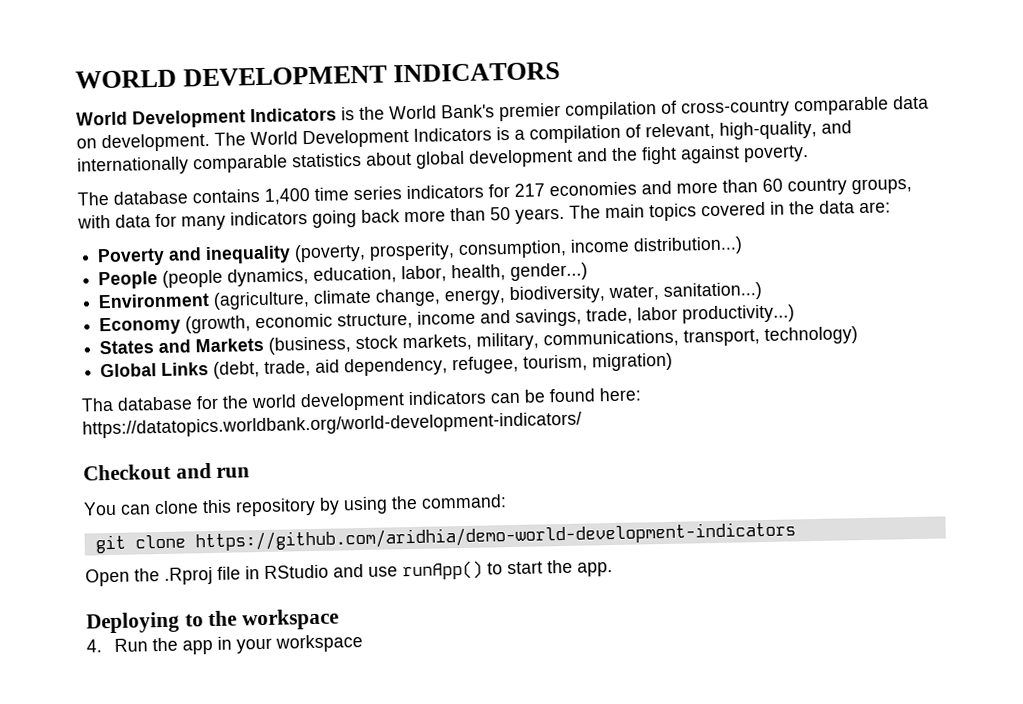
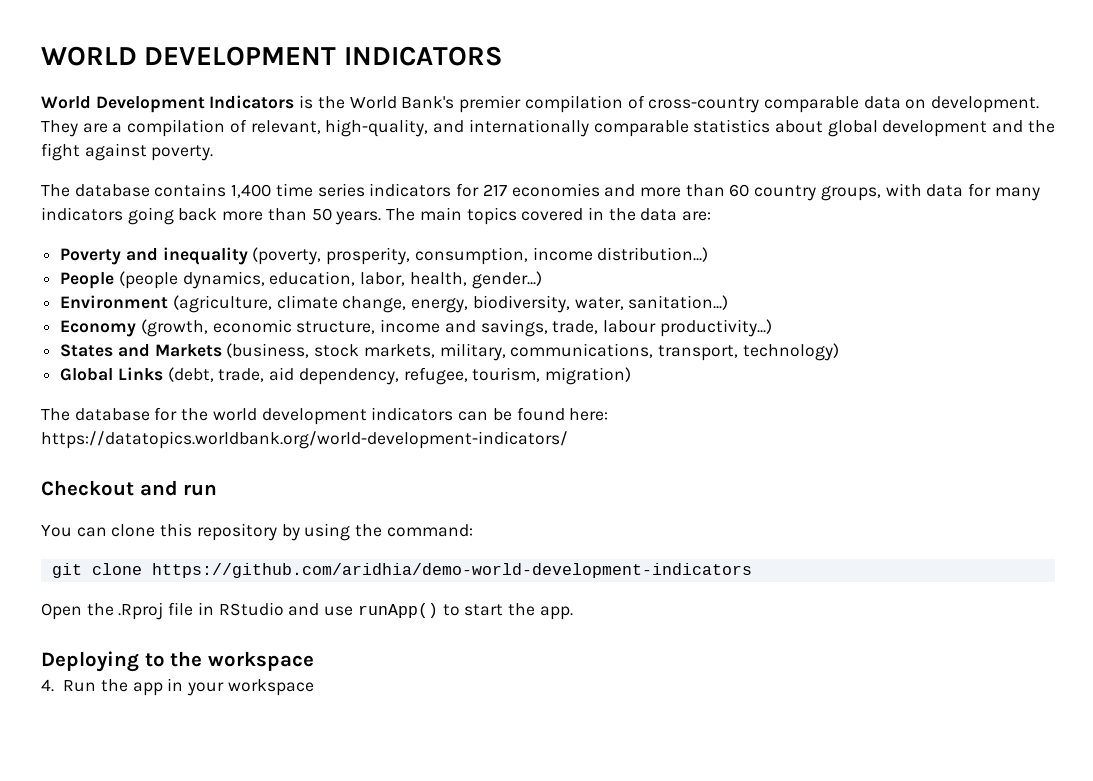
- The World Development Indicators is a compilation of relevant, high-quality, and internationally comparable statistics about global development and the fight against poverty.
+ They are a compilation of relevant, high-quality, and internationally comparable statistics about global development and the fight against poverty.
- Economy (growth, economic structure, income and savings, trade, labor productivity...)
+ Economy (growth, economic structure, income and savings, trade, labour productivity...)
- Tha database for the world development indicators can be found here: https://datatopics.worldbank.org/world-development-indicators/
+ The database for the world development indicators can be found here: https://datatopics.worldbank.org/world-development-indicators/

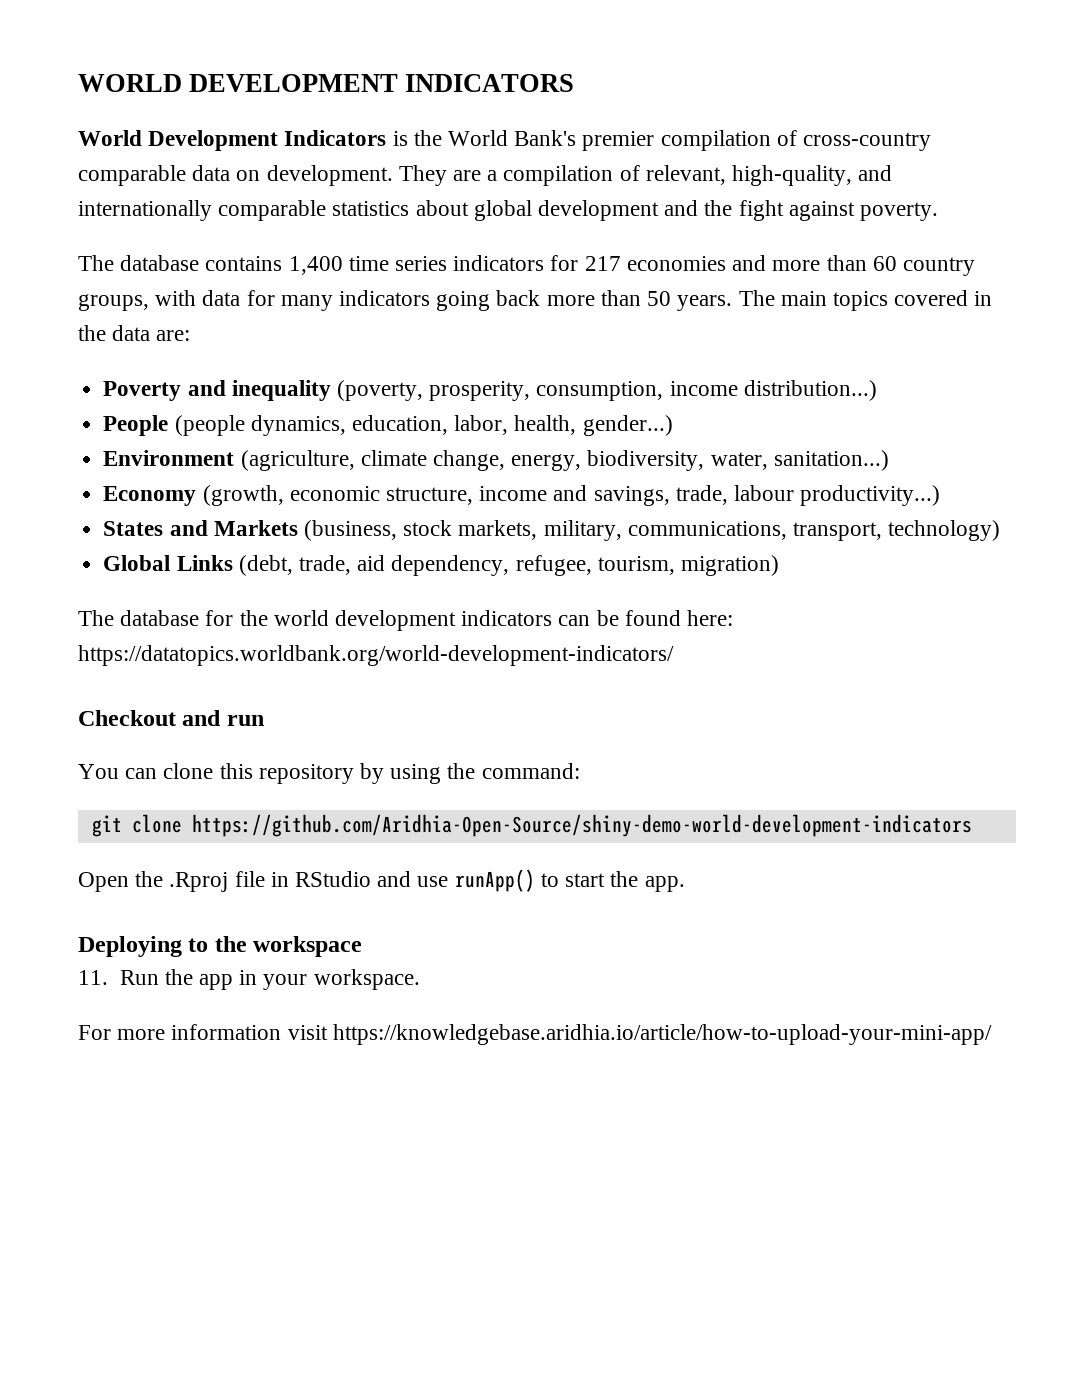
- git clone https://github.com/aridhia/demo-world-development-indicators
+ git clone https://github.com/Aridhia-Open-Source/shiny-demo-world-development-indicators
- 4. Run the app in your workspace
+ 11. Run the app in your workspace.
+ For more information visit https://knowledgebase.aridhia.io/article/how-to-upload-your-mini-app/

